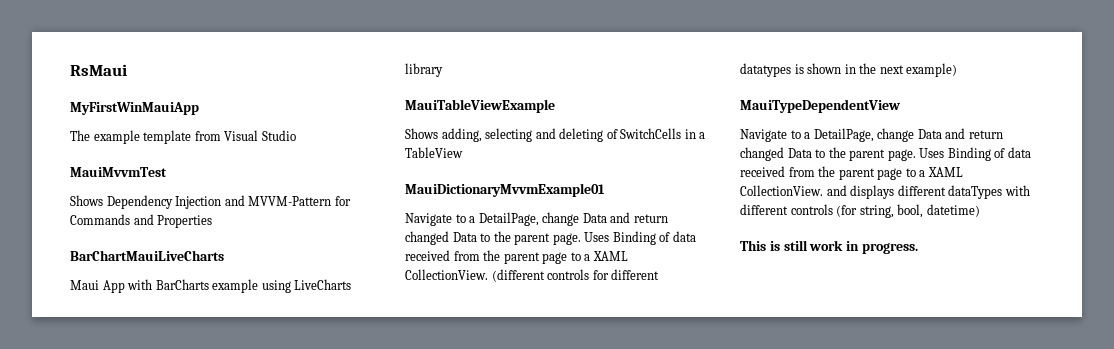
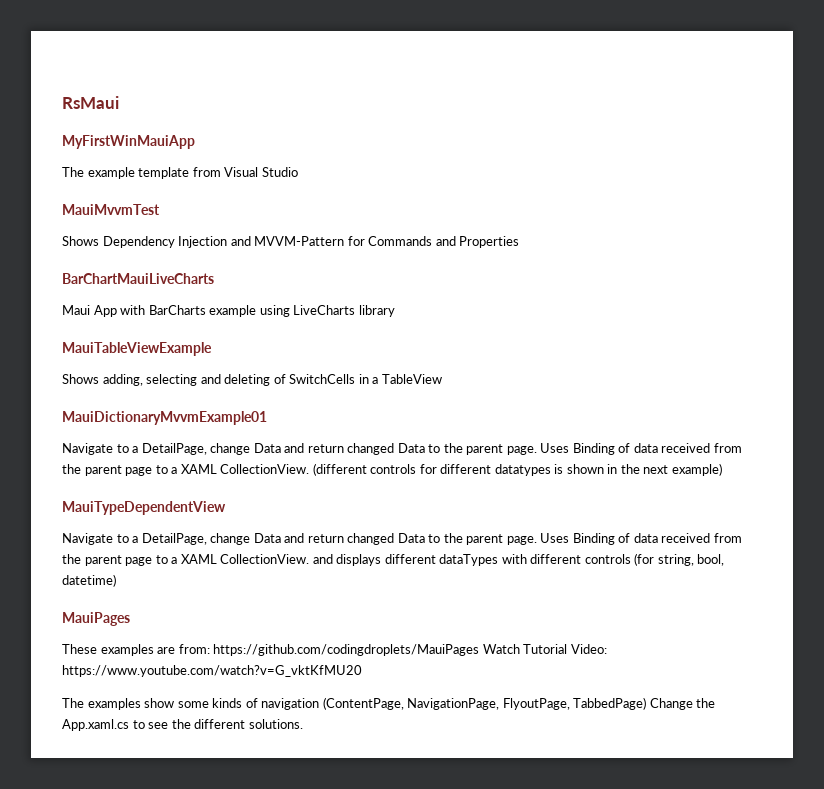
- This is still work in progress.
+ MauiPages
+ These examples are from: https://github.com/codingdroplets/MauiPages Watch Tutorial Video: https://www.youtube.com/watch?v=G_vktKfMU20
+ The examples show some kinds of navigation (ContentPage, NavigationPage, FlyoutPage, TabbedPage) Change the App.xaml.cs to see the different solutions.

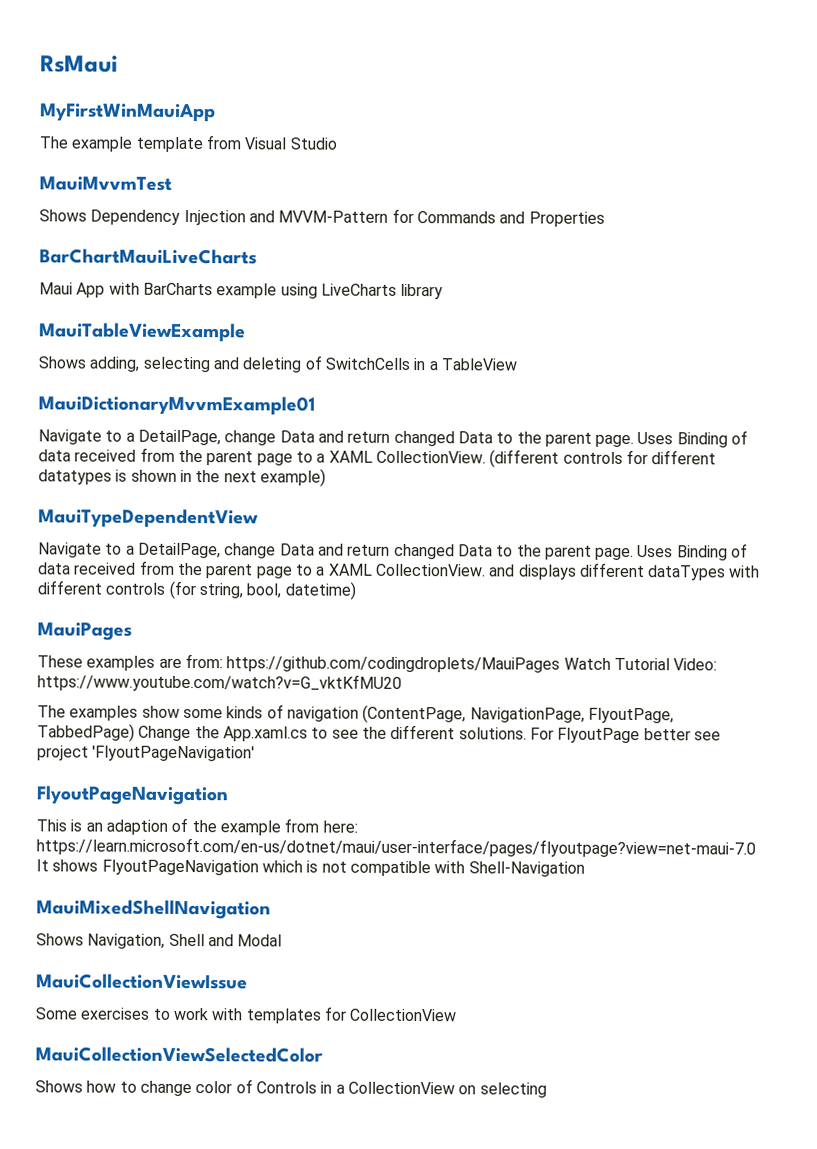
+ For FlyoutPage better see project 'FlyoutPageNavigation'
+ FlyoutPageNavigation
+ This is an adaption of the example from here: https://learn.microsoft.com/en-us/dotnet/maui/user-interface/pages/flyoutpage?view=net-maui-7.0 It shows FlyoutPageNavigation which is not compatible with Shell-Navigation
+ MauiMixedShellNavigation
+ Shows Navigation, Shell and Modal
+ MauiCollectionViewIssue
+ Some exercises to work with templates for CollectionView
+ MauiCollectionViewSelectedColor
+ Shows how to change color of Controls in a CollectionView on selecting

